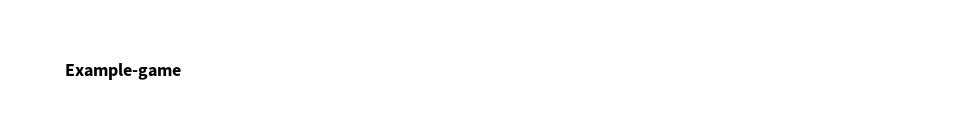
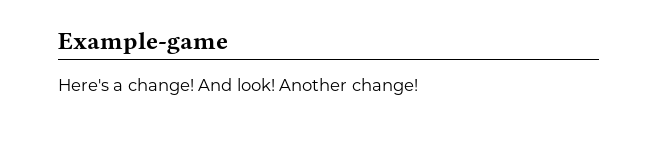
+ Here's a change! And look! Another change!

